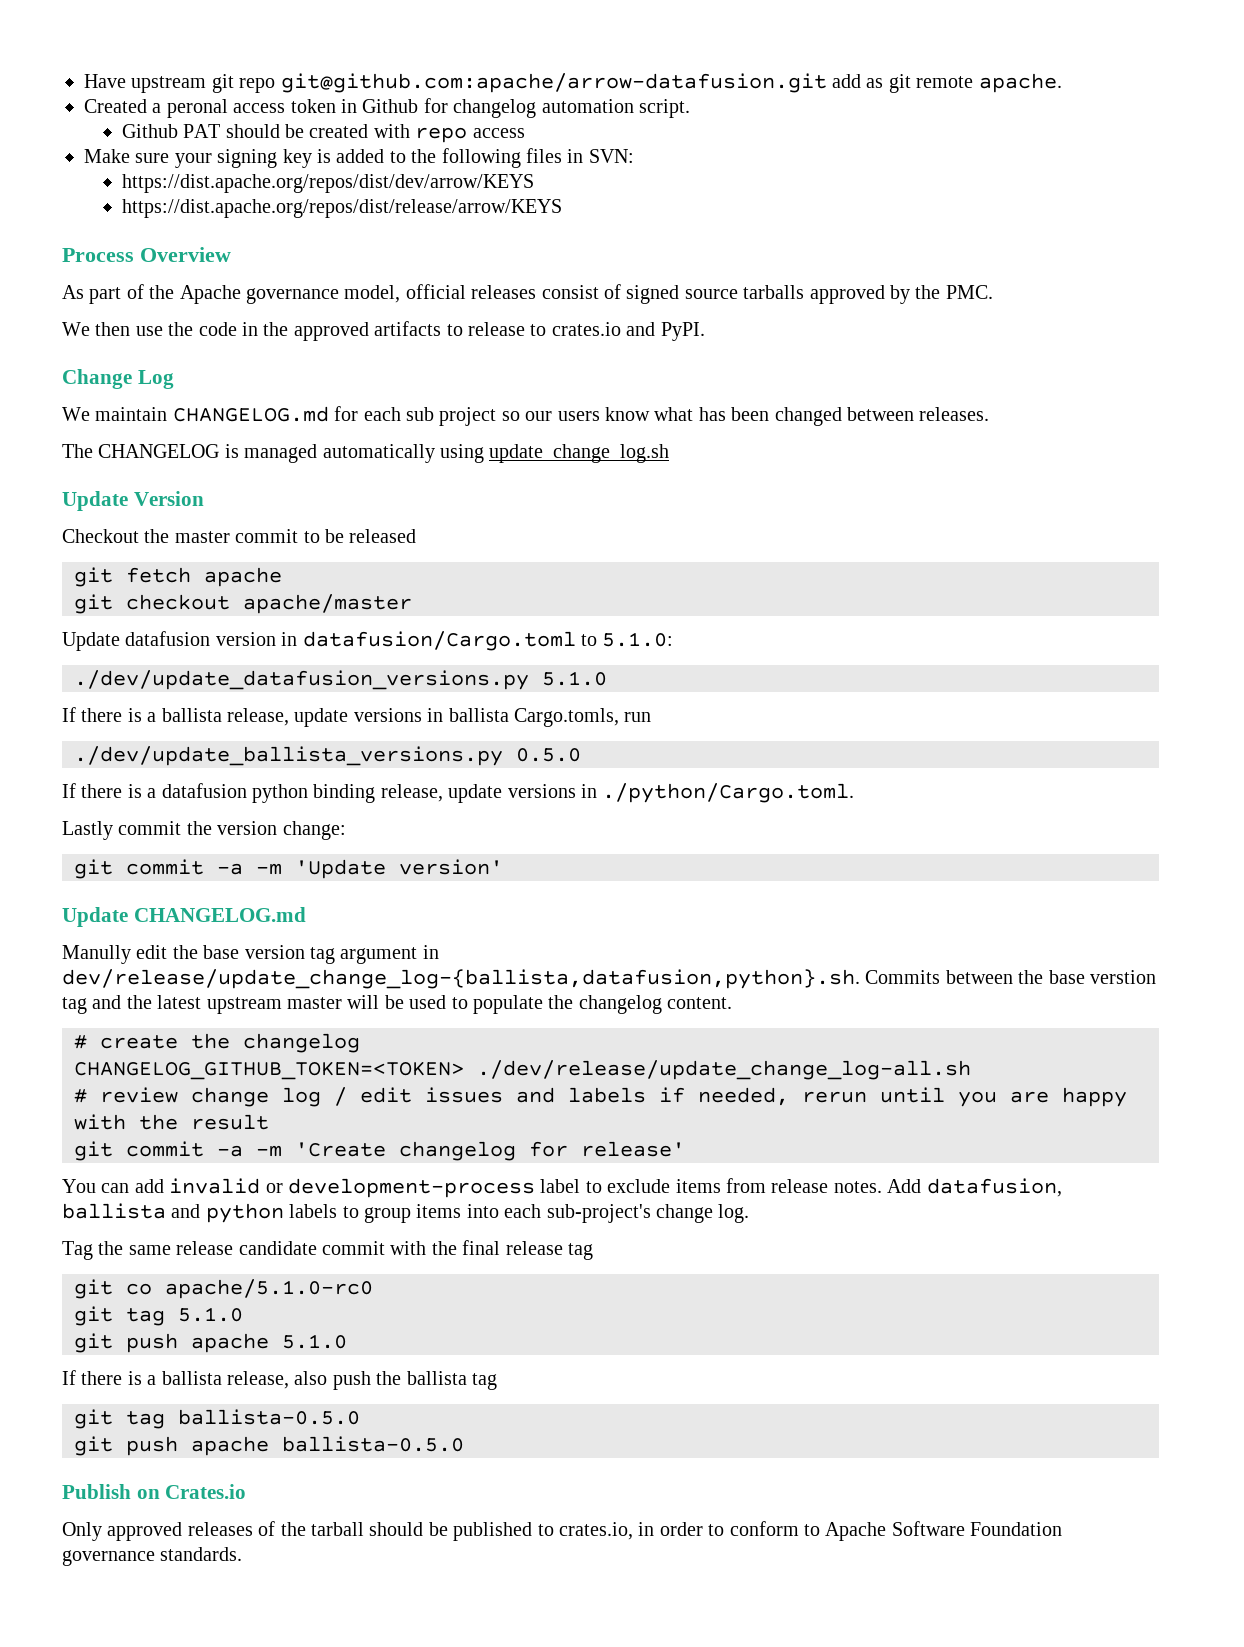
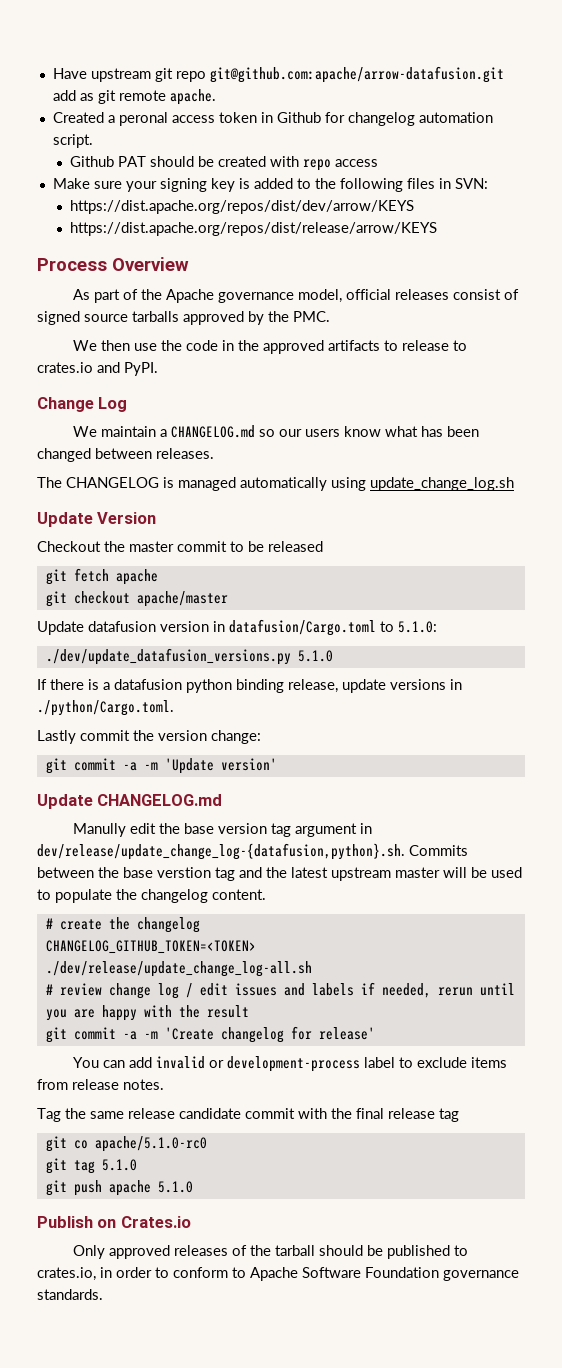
- We maintain CHANGELOG.md for each sub project so our users know what has been changed between releases.
+ We maintain a CHANGELOG.md so our users know what has been changed between releases.
- If there is a ballista release, update versions in ballista Cargo.tomls, run
- ./dev/update_ballista_versions.py 0.5.0
- Manully edit the base version tag argument in dev/release/update_change_log-{ballista,datafusion,python}.sh. Commits between the base verstion tag and the latest upstream master will be used to populate the changelog content.
+ Manully edit the base version tag argument in dev/release/update_change_log-{datafusion,python}.sh. Commits between the base verstion tag and the latest upstream master will be used to populate the changelog content.
- Add datafusion, ballista and python labels to group items into each sub-project's change log.
- If there is a ballista release, also push the ballista tag
- git tag ballista-0.5.0
- git push apache ballista-0.5.0

